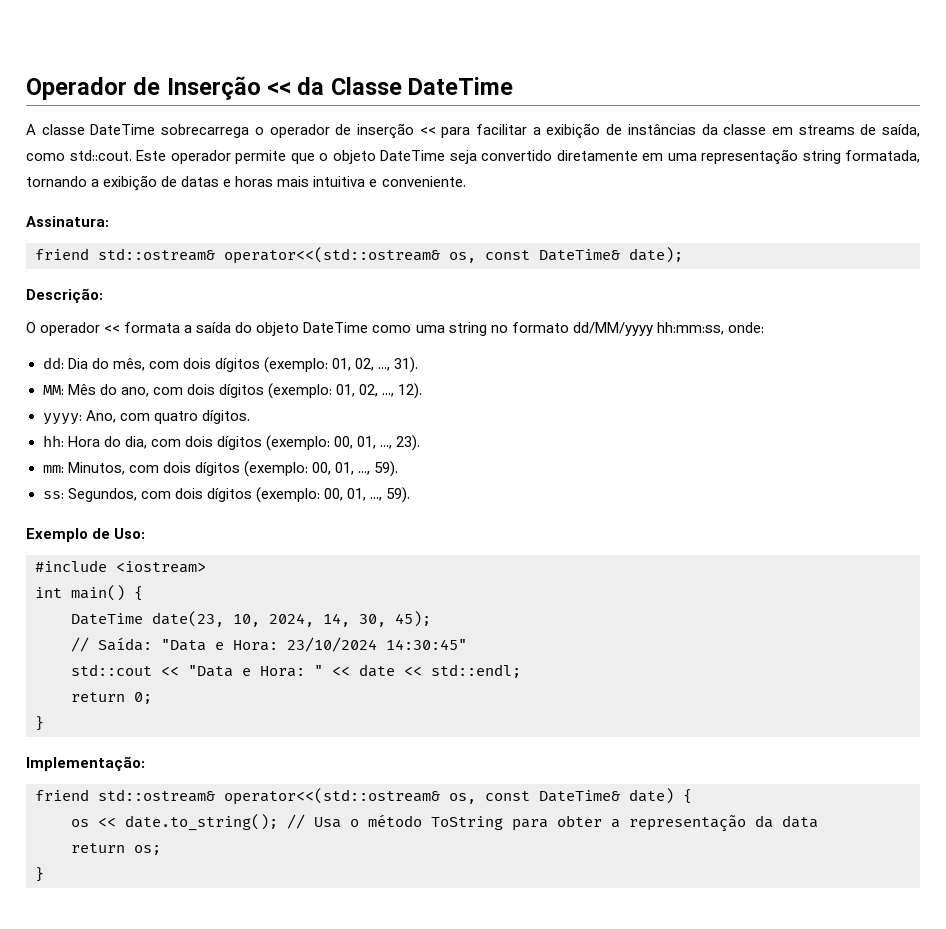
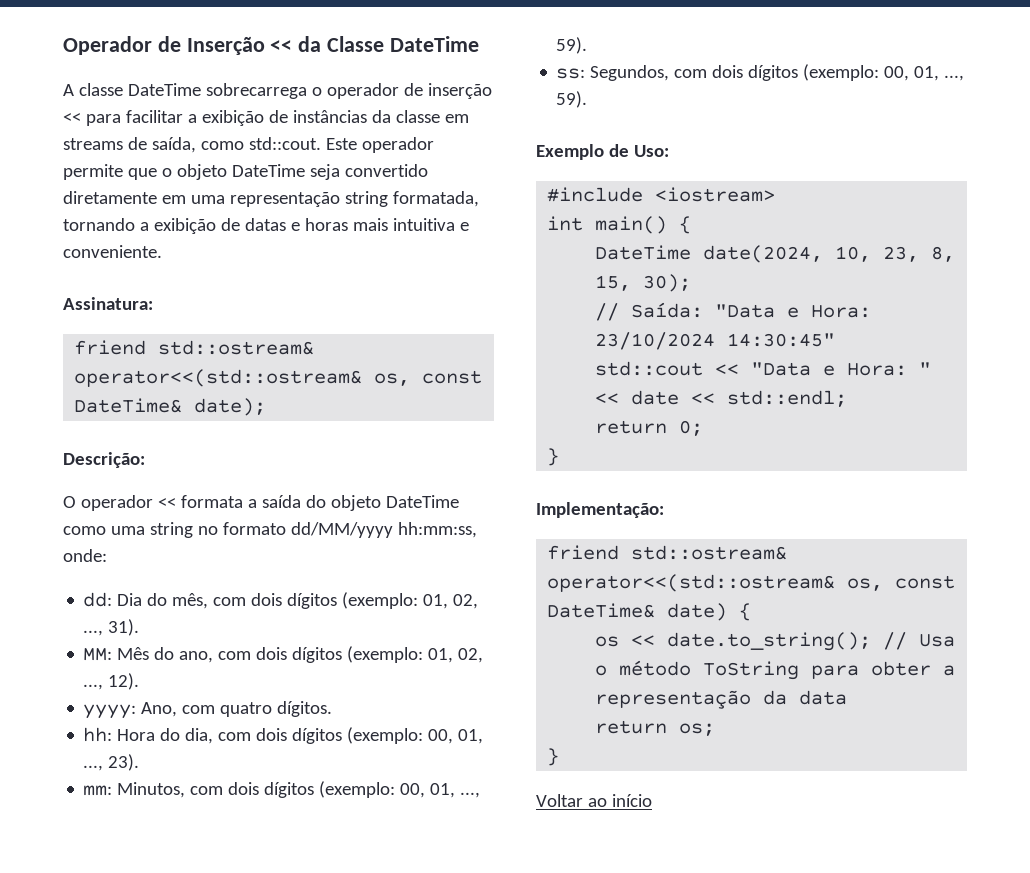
- DateTime date(23, 10, 2024, 14, 30, 45);
+ DateTime date(2024, 10, 23, 8, 15, 30);
+ Voltar ao início

